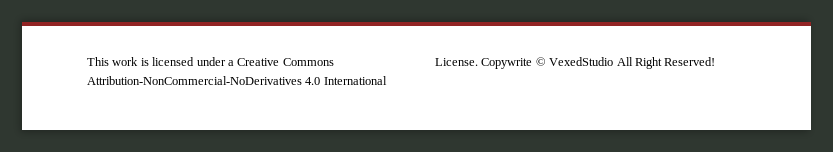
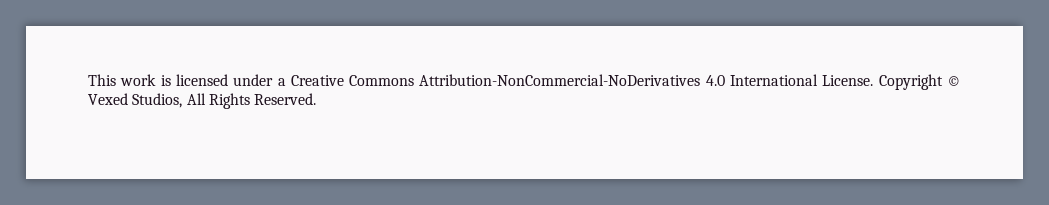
- Copywrite © VexedStudio All Right Reserved!
+ Copyright © Vexed Studios, All Rights Reserved.

